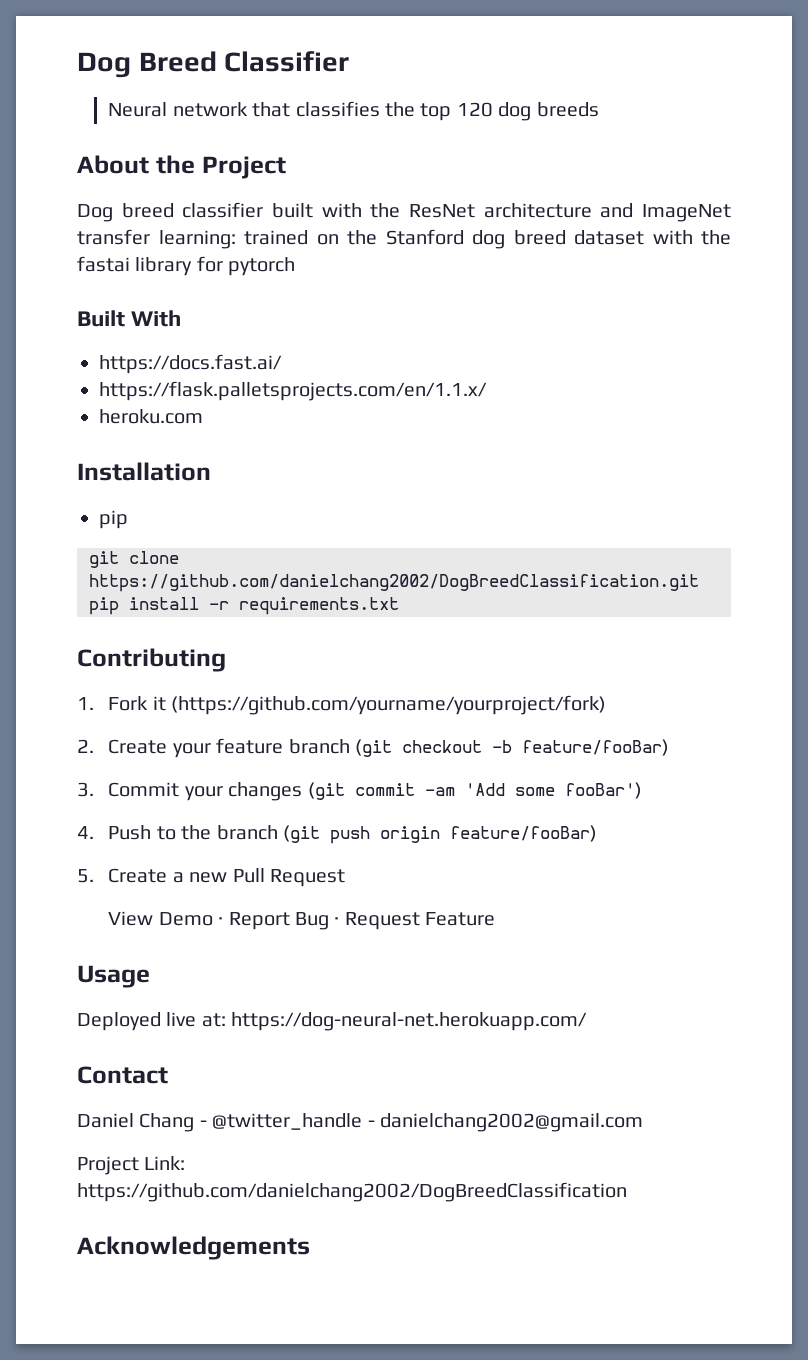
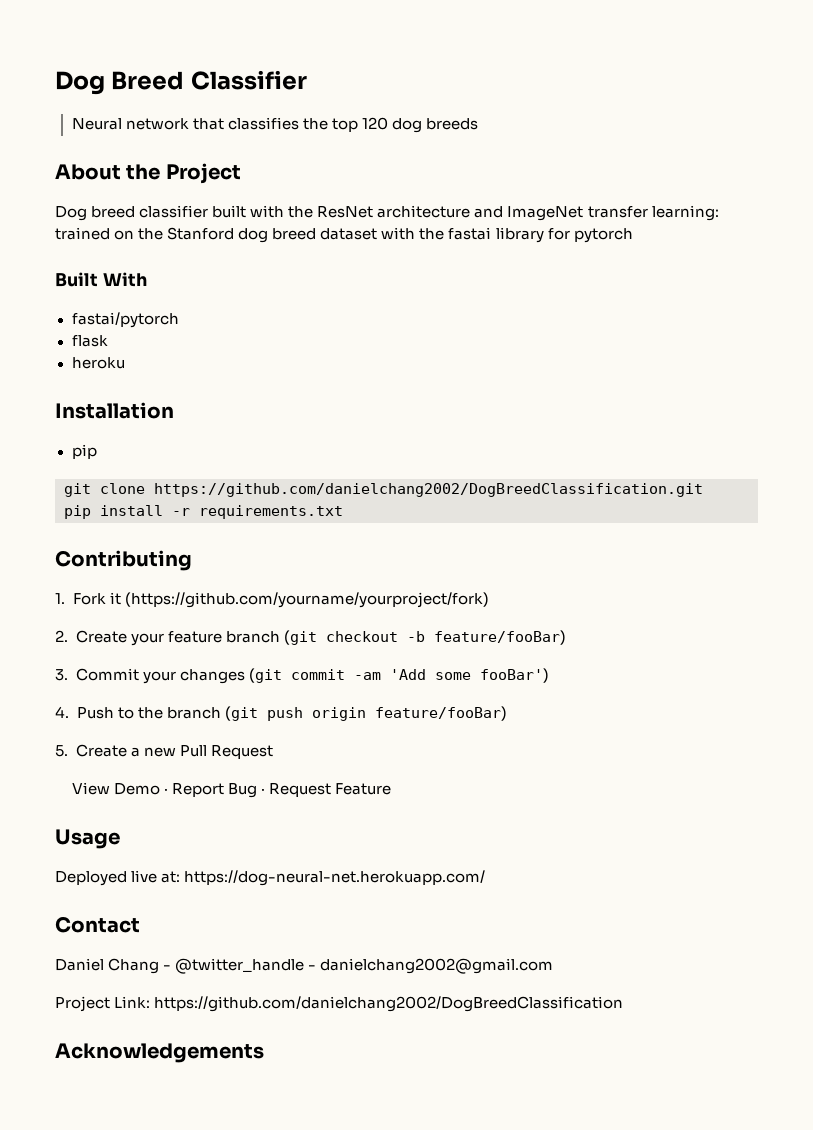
- https://docs.fast.ai/
- https://flask.palletsprojects.com/en/1.1.x/
- heroku.com
+ fastai/pytorch
+ flask
+ heroku

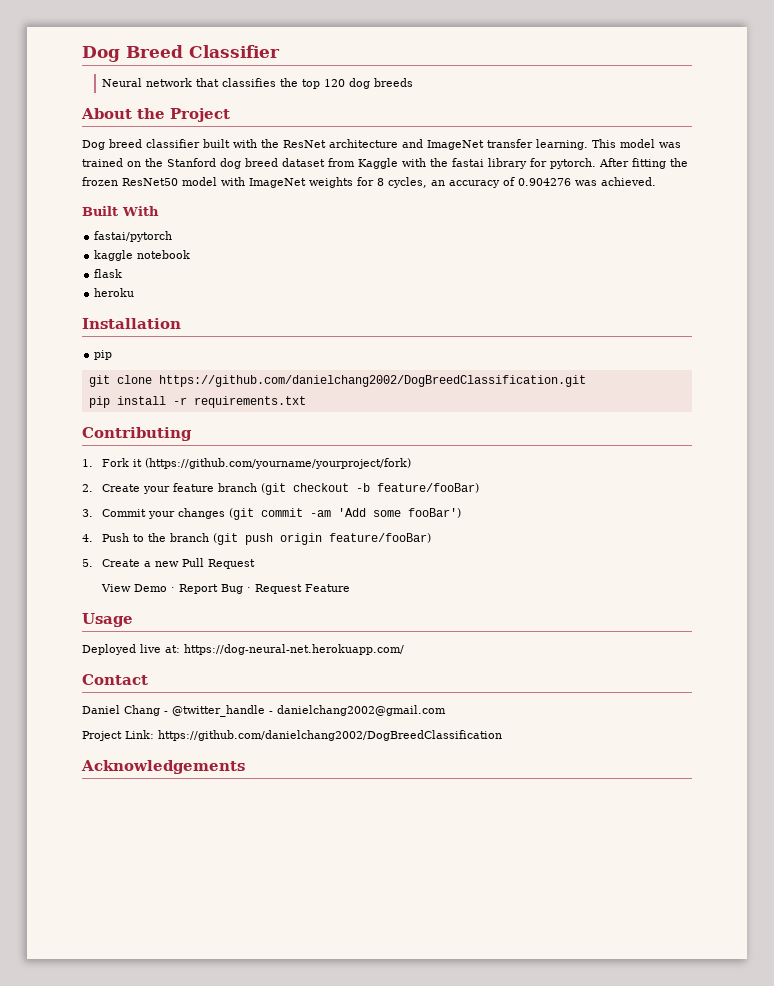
- Dog breed classifier built with the ResNet architecture and ImageNet transfer learning: trained on the Stanford dog breed dataset with the fastai library for pytorch
+ Dog breed classifier built with the ResNet architecture and ImageNet transfer learning. This model was trained on the Stanford dog breed dataset from Kaggle with the fastai library for pytorch. After fitting the frozen ResNet50 model with ImageNet weights for 8 cycles, an accuracy of 0.904276 was achieved.
+ kaggle notebook

